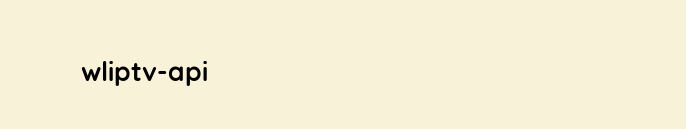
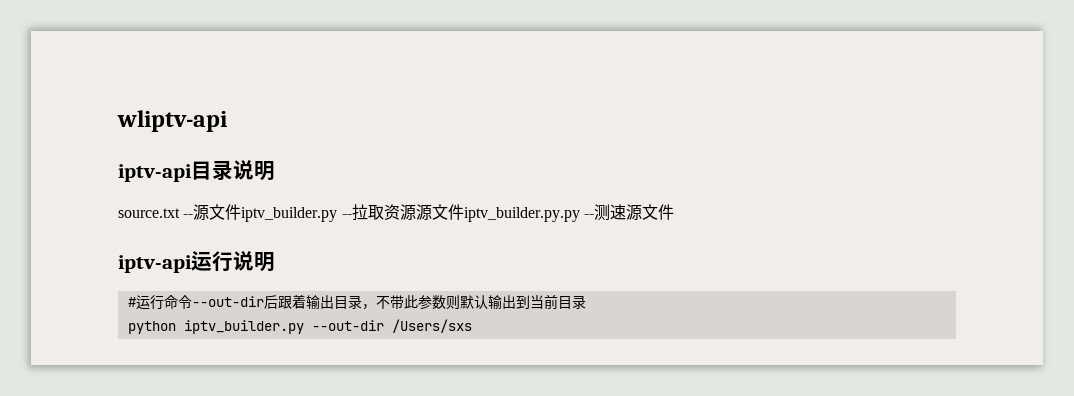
+ iptv-api目录说明
+ source.txt --源文件iptv_builder.py --拉取资源源文件iptv_builder.py.py --测速源文件
+ iptv-api运行说明
+ #运行命令--out-dir后跟着输出目录，不带此参数则默认输出到当前目录
+ python iptv_builder.py --out-dir /Users/sxs

